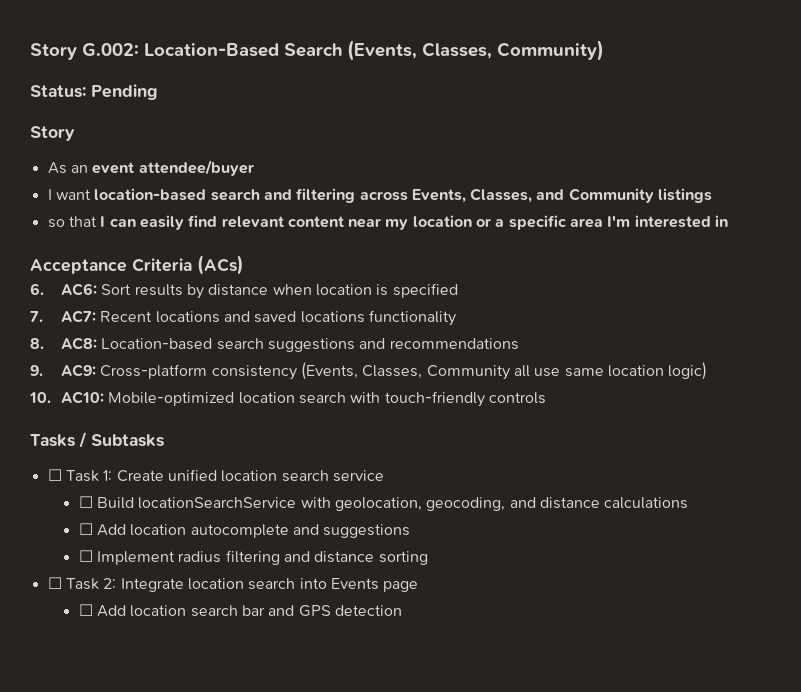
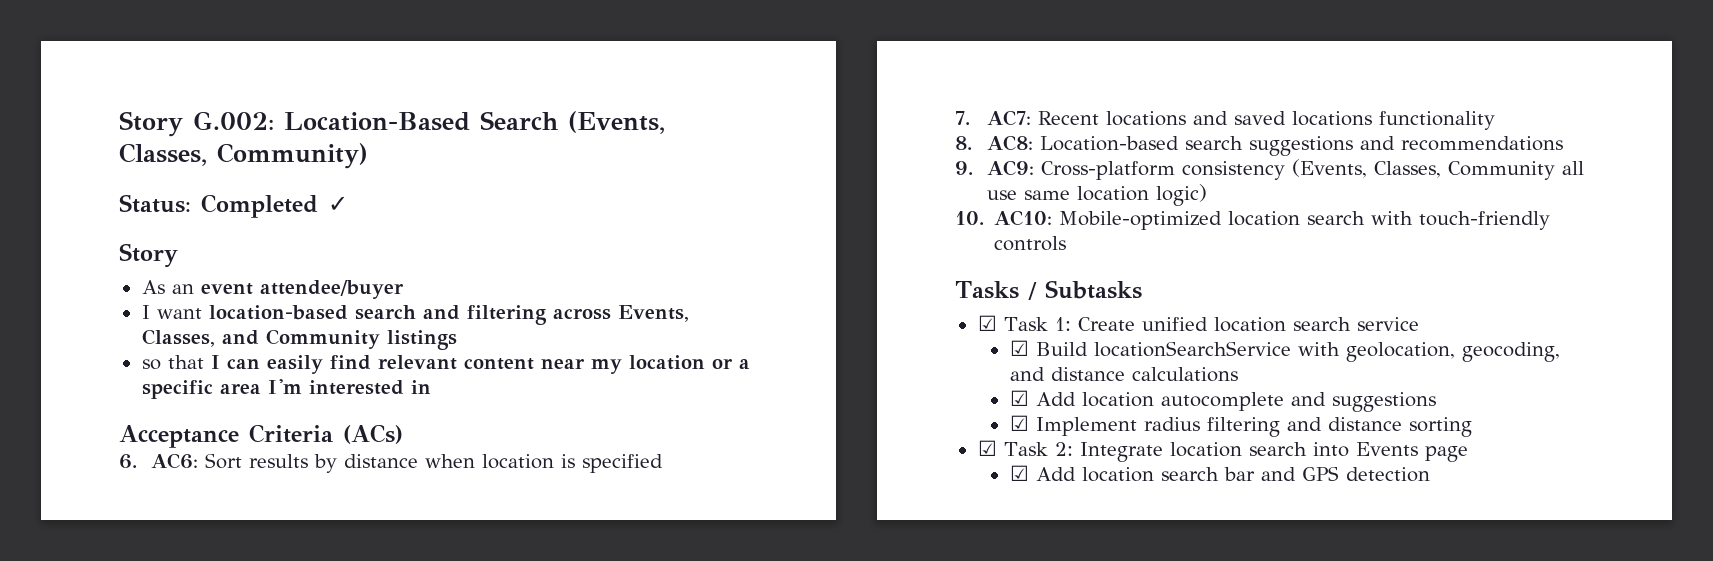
- Status: Pending
+ Status: Completed ✓
- ☐ Task 1: Create unified location search service
+ ☑ Task 1: Create unified location search service
- ☐ Build locationSearchService with geolocation, geocoding, and distance calculations
+ ☑ Build locationSearchService with geolocation, geocoding, and distance calculations
- ☐ Add location autocomplete and suggestions
+ ☑ Add location autocomplete and suggestions
- ☐ Implement radius filtering and distance sorting
+ ☑ Implement radius filtering and distance sorting
- ☐ Task 2: Integrate location search into Events page
+ ☑ Task 2: Integrate location search into Events page
- ☐ Add location search bar and GPS detection
+ ☑ Add location search bar and GPS detection

